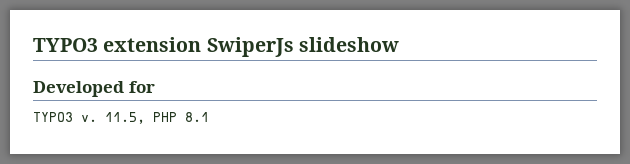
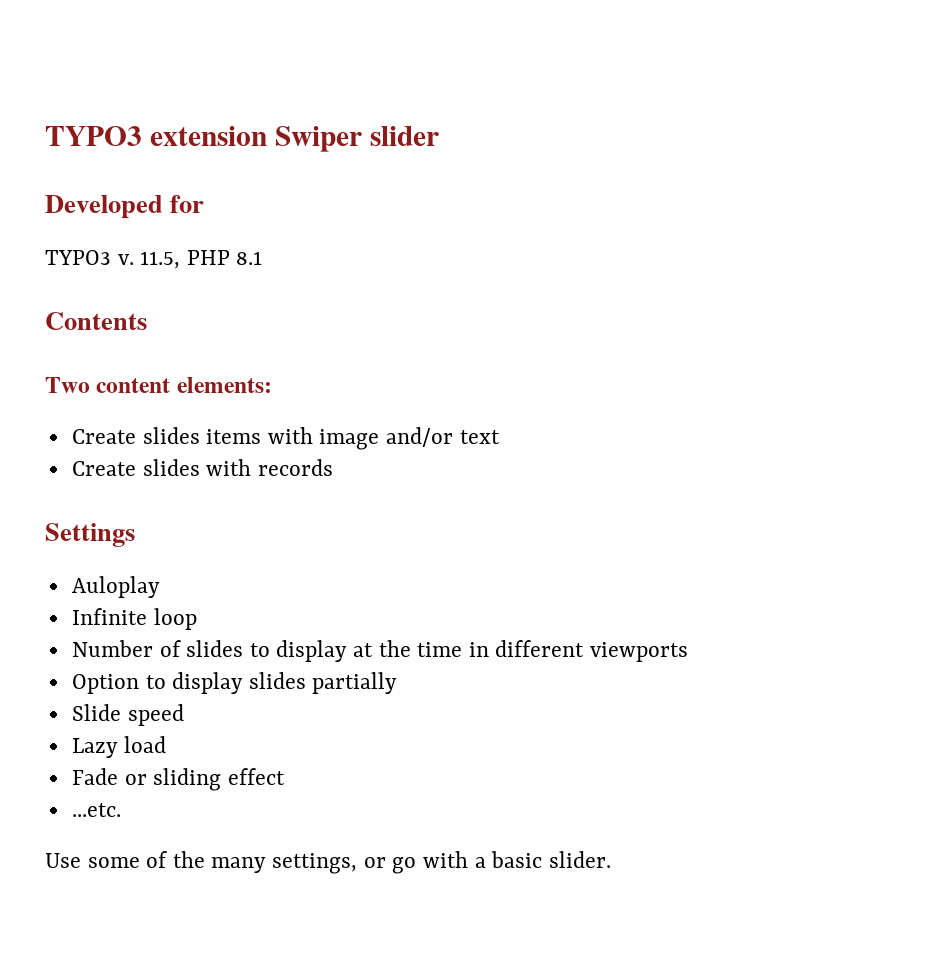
- TYPO3 extension SwiperJs slideshow
+ TYPO3 extension Swiper slider
+ Contents
+ Two content elements:
+ Create slides items with image and/or text
+ Create slides with records
+ Settings
+ Auloplay
+ Infinite loop
+ Number of slides to display at the time in different viewports
+ Option to display slides partially
+ Slide speed
+ Lazy load
+ Fade or sliding effect
+ ...etc.
+ Use some of the many settings, or go with a basic slider.

